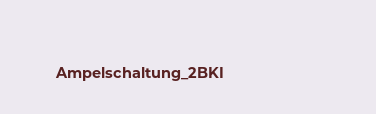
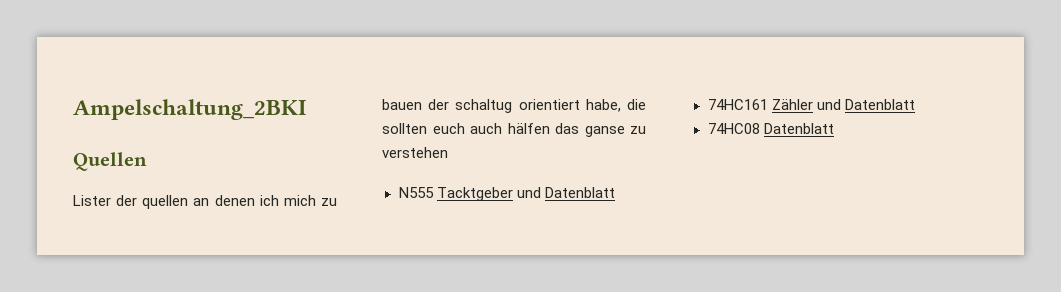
+ Quellen
+ Lister der quellen an denen ich mich zu bauen der schaltug orientiert habe, die sollten euch auch hälfen das ganse zu verstehen
+ N555 Tacktgeber und Datenblatt
+ 74HC161 Zähler und Datenblatt
+ 74HC08 Datenblatt

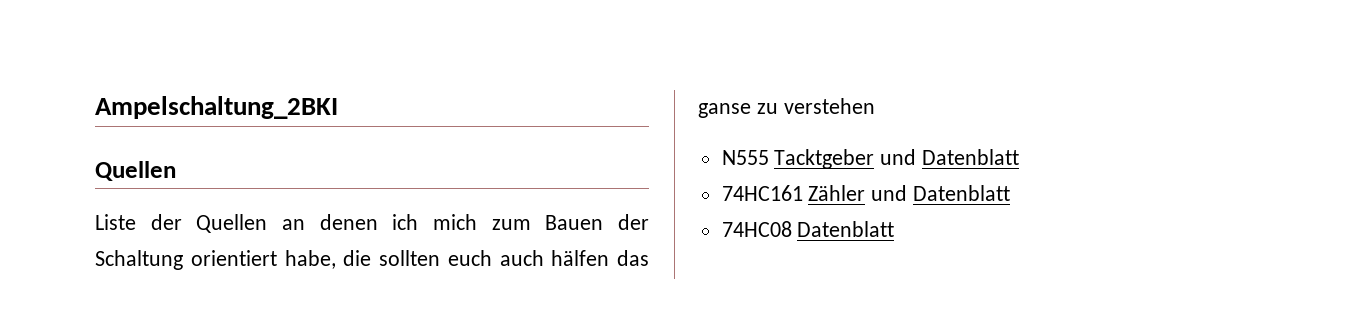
- Lister der quellen an denen ich mich zu bauen der schaltug orientiert habe, die sollten euch auch hälfen das ganse zu verstehen
+ Liste der Quellen an denen ich mich zum Bauen der Schaltung orientiert habe, die sollten euch auch hälfen das ganse zu verstehen

